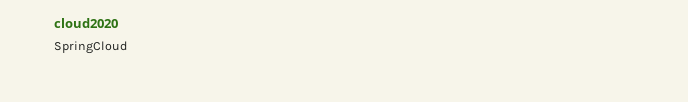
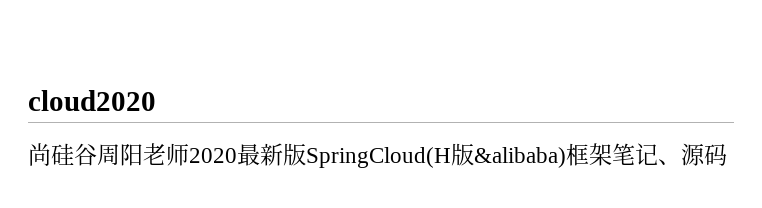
- SpringCloud
+ 尚硅谷周阳老师2020最新版SpringCloud(H版&alibaba)框架笔记、源码

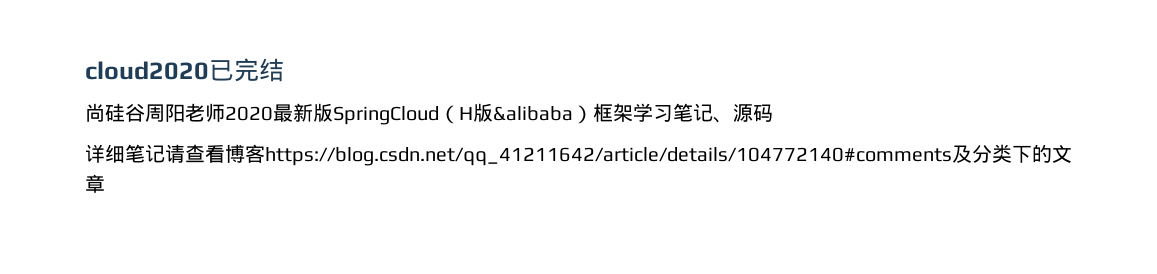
- cloud2020
+ cloud2020已完结
- 尚硅谷周阳老师2020最新版SpringCloud(H版&alibaba)框架笔记、源码
+ 尚硅谷周阳老师2020最新版SpringCloud（H版&alibaba）框架学习笔记、源码
+ 详细笔记请查看博客https://blog.csdn.net/qq_41211642/article/details/104772140#comments及分类下的文章

